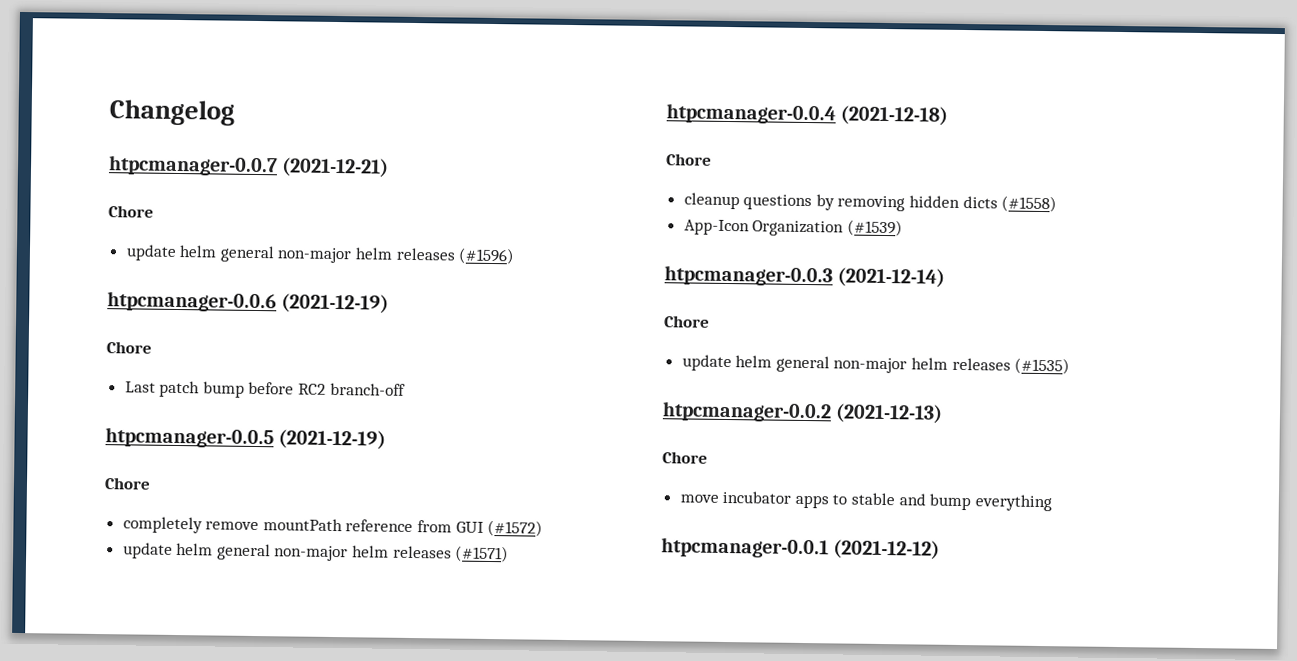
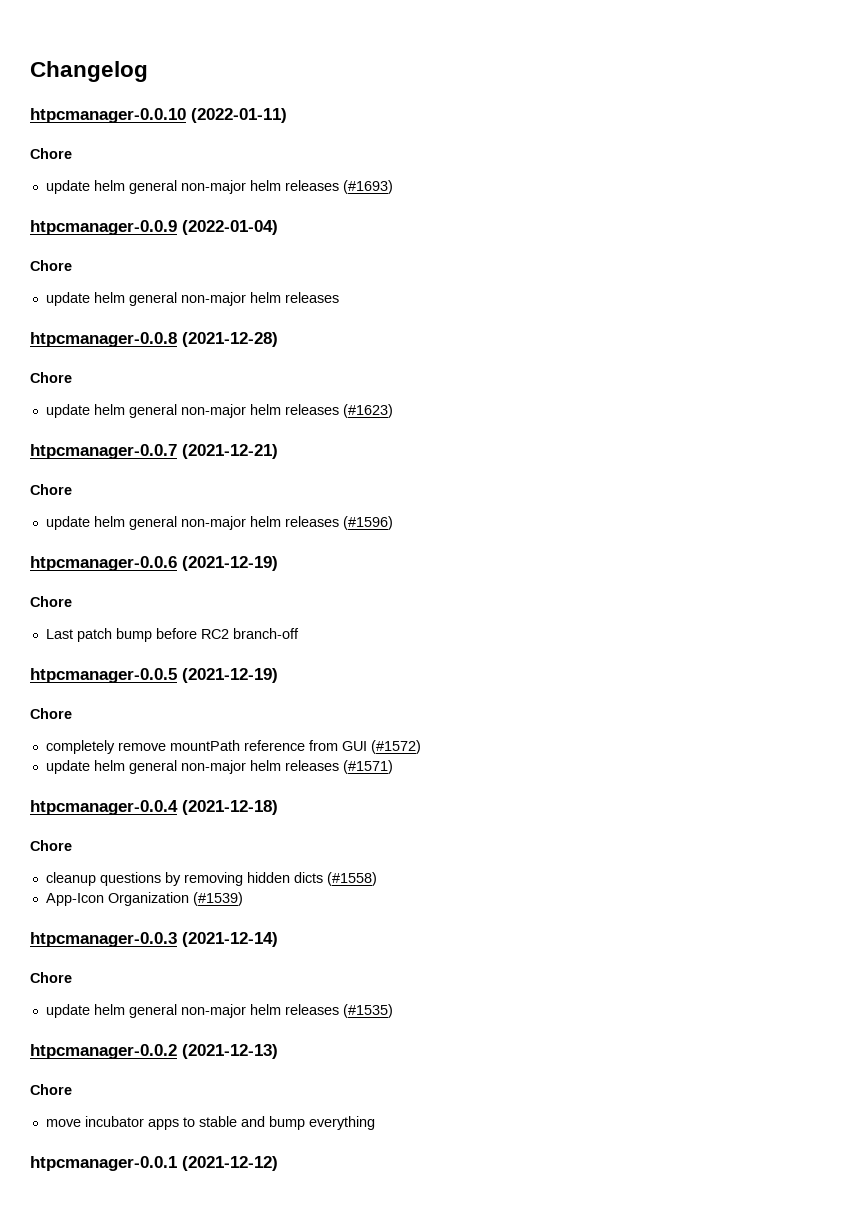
+ htpcmanager-0.0.10 (2022-01-11)
+ Chore
+ update helm general non-major helm releases (#1693)
+ htpcmanager-0.0.9 (2022-01-04)
+ Chore
+ update helm general non-major helm releases
+ htpcmanager-0.0.8 (2021-12-28)
+ Chore
+ update helm general non-major helm releases (#1623)

